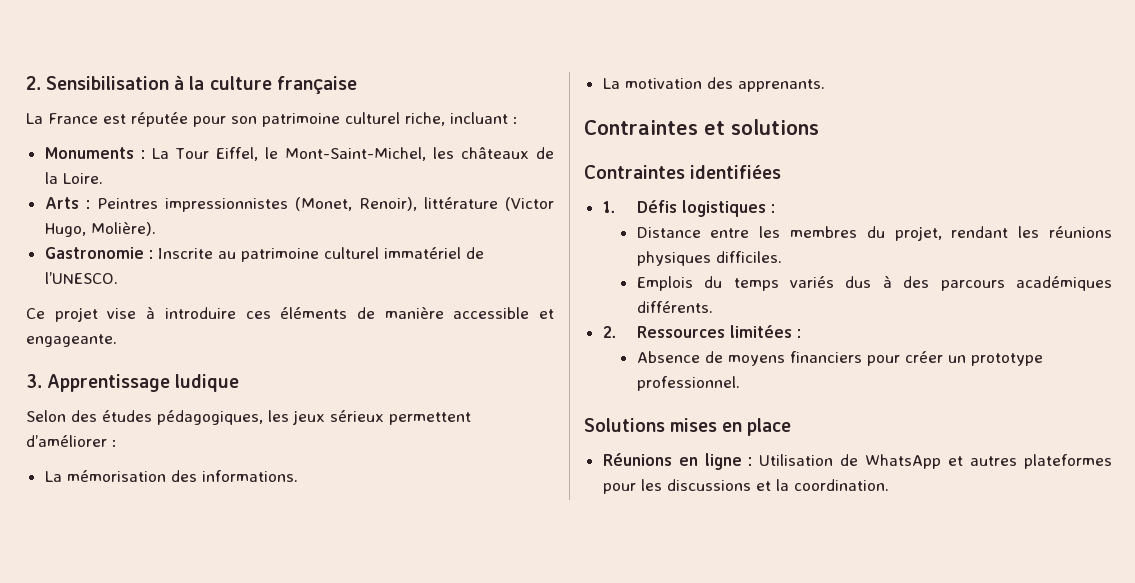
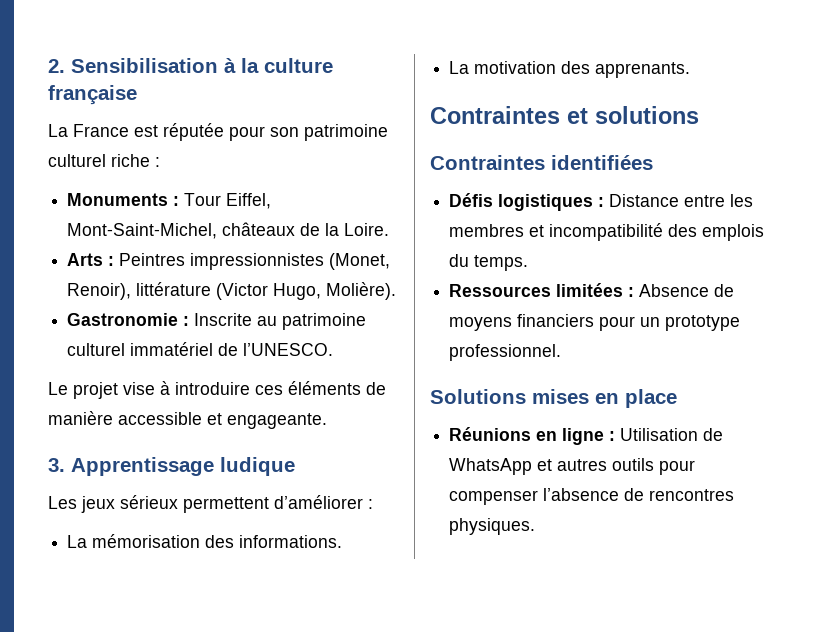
- La France est réputée pour son patrimoine culturel riche, incluant :
+ La France est réputée pour son patrimoine culturel riche :
- Monuments : La Tour Eiffel, le Mont-Saint-Michel, les châteaux de la Loire.
+ Monuments : Tour Eiffel, Mont-Saint-Michel, châteaux de la Loire.
- Ce projet vise à introduire ces éléments de manière accessible et engageante.
+ Le projet vise à introduire ces éléments de manière accessible et engageante.
- Selon des études pédagogiques, les jeux sérieux permettent d’améliorer :
+ Les jeux sérieux permettent d’améliorer :
- 1. Défis logistiques :
- Distance entre les membres du projet, rendant les réunions physiques difficiles.
- Emplois du temps variés dus à des parcours académiques différents.
- 2. Ressources limitées :
- Absence de moyens financiers pour créer un prototype professionnel.
+ Défis logistiques : Distance entre les membres et incompatibilité des emplois du temps.
+ Ressources limitées : Absence de moyens financiers pour un prototype professionnel.
- Réunions en ligne : Utilisation de WhatsApp et autres plateformes pour les discussions et la coordination.
+ Réunions en ligne : Utilisation de WhatsApp et autres outils pour compenser l’absence de rencontres physiques.

